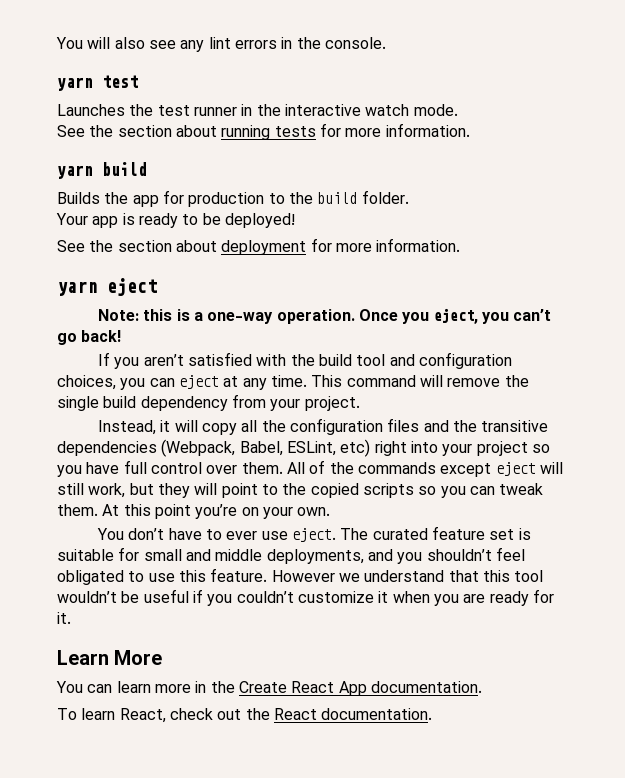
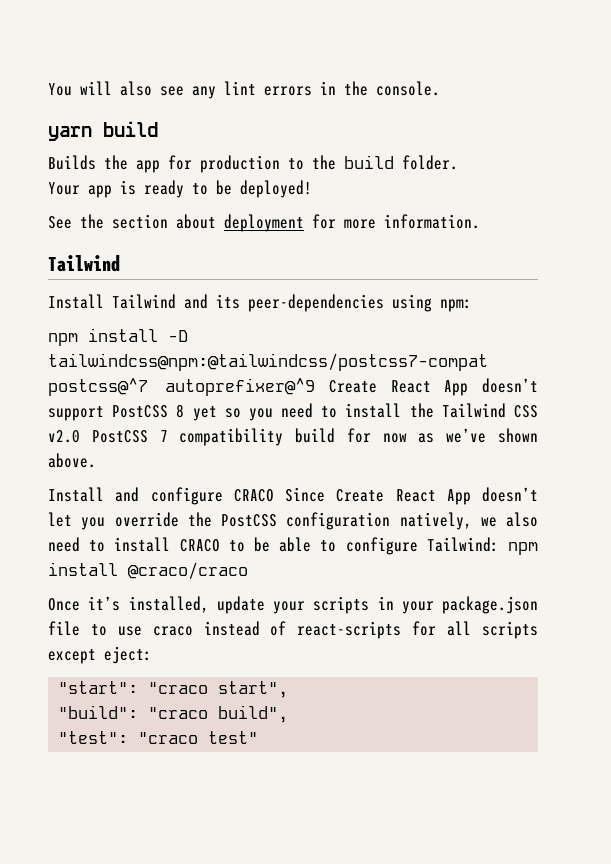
- yarn test
- Launches the test runner in the interactive watch mode.
- See the section about running tests for more information.
  See the section about deployment for more information.
- yarn eject
- Note: this is a one-way operation. Once you eject, you can’t go back!
- If you aren’t satisfied with the build tool and configuration choices, you can eject at any time. This command will remove the single build dependency from your project.
- Instead, it will copy all the configuration files and the transitive dependencies (Webpack, Babel, ESLint, etc) right into your project so you have full control over them. All of the commands except eject will still work, but they will point to the copied scripts so you can tweak them. At this point you’re on your own.
- You don’t have to ever use eject. The curated feature set is suitable for small and middle deployments, and you shouldn’t feel obligated to use this feature. However we understand that this tool wouldn’t be useful if you couldn’t customize it when you are ready for it.
- Learn More
- You can learn more in the Create React App documentation.
- To learn React, check out the React documentation.
+ Tailwind
+ Install Tailwind and its peer-dependencies using npm:
+ npm install -D tailwindcss@npm:@tailwindcss/postcss7-compat postcss@^7 autoprefixer@^9 Create React App doesn’t support PostCSS 8 yet so you need to install the Tailwind CSS v2.0 PostCSS 7 compatibility build for now as we’ve shown above.
+ Install and configure CRACO Since Create React App doesn’t let you override the PostCSS configuration natively, we also need to install CRACO to be able to configure Tailwind: npm install @craco/craco
+ Once it’s installed, update your scripts in your package.json file to use craco instead of react-scripts for all scripts except eject:
+ "start": "craco start",
+ "build": "craco build",
+ "test": "craco test"

